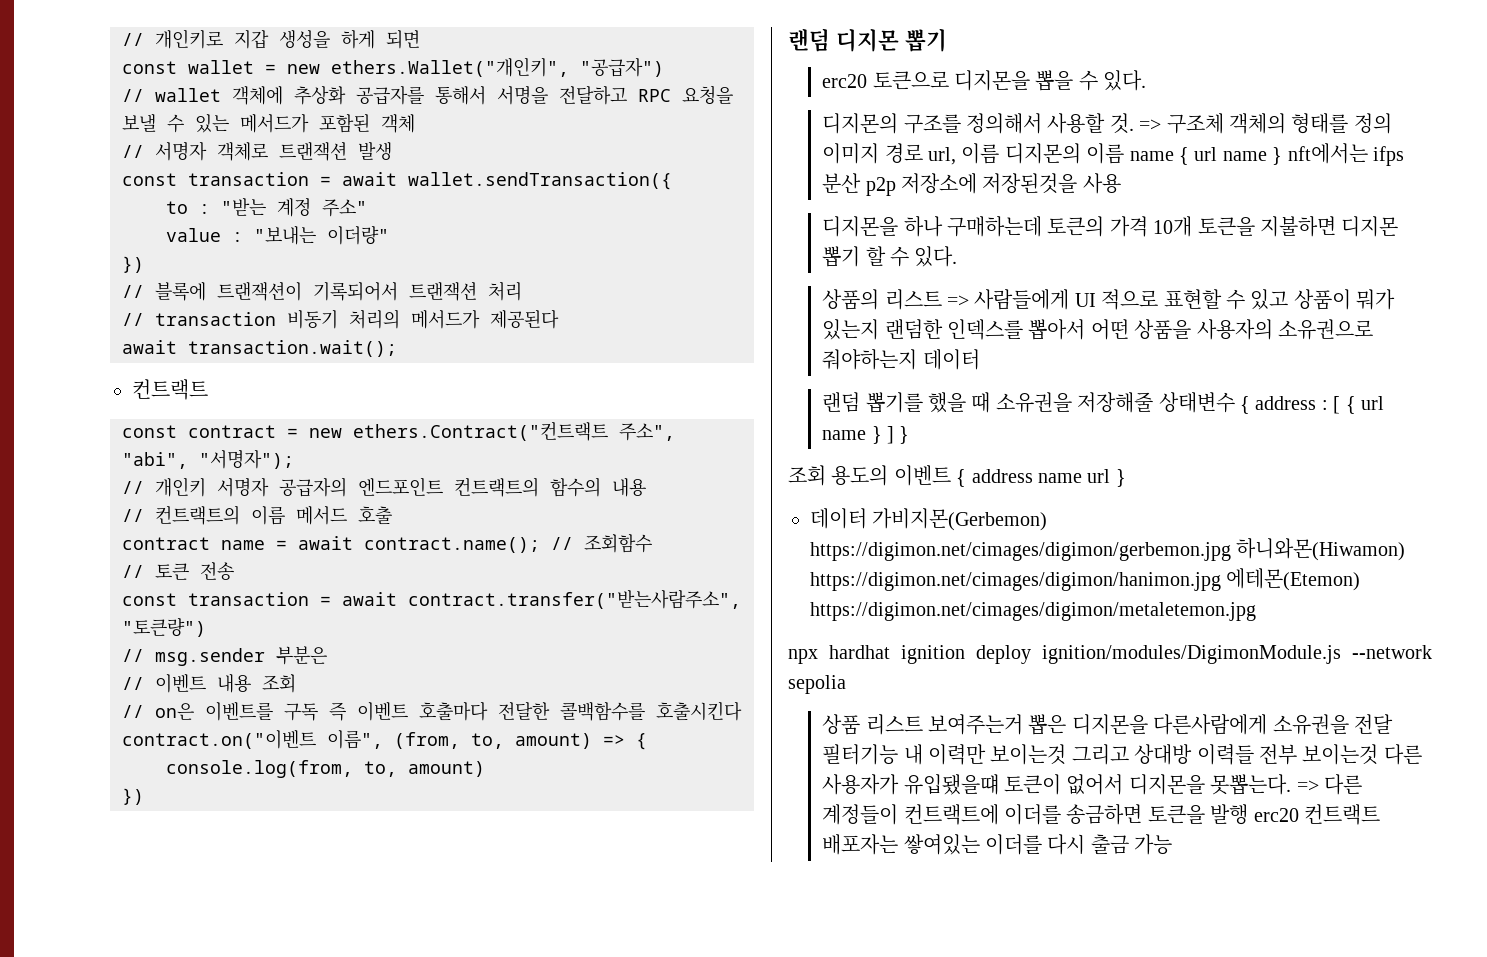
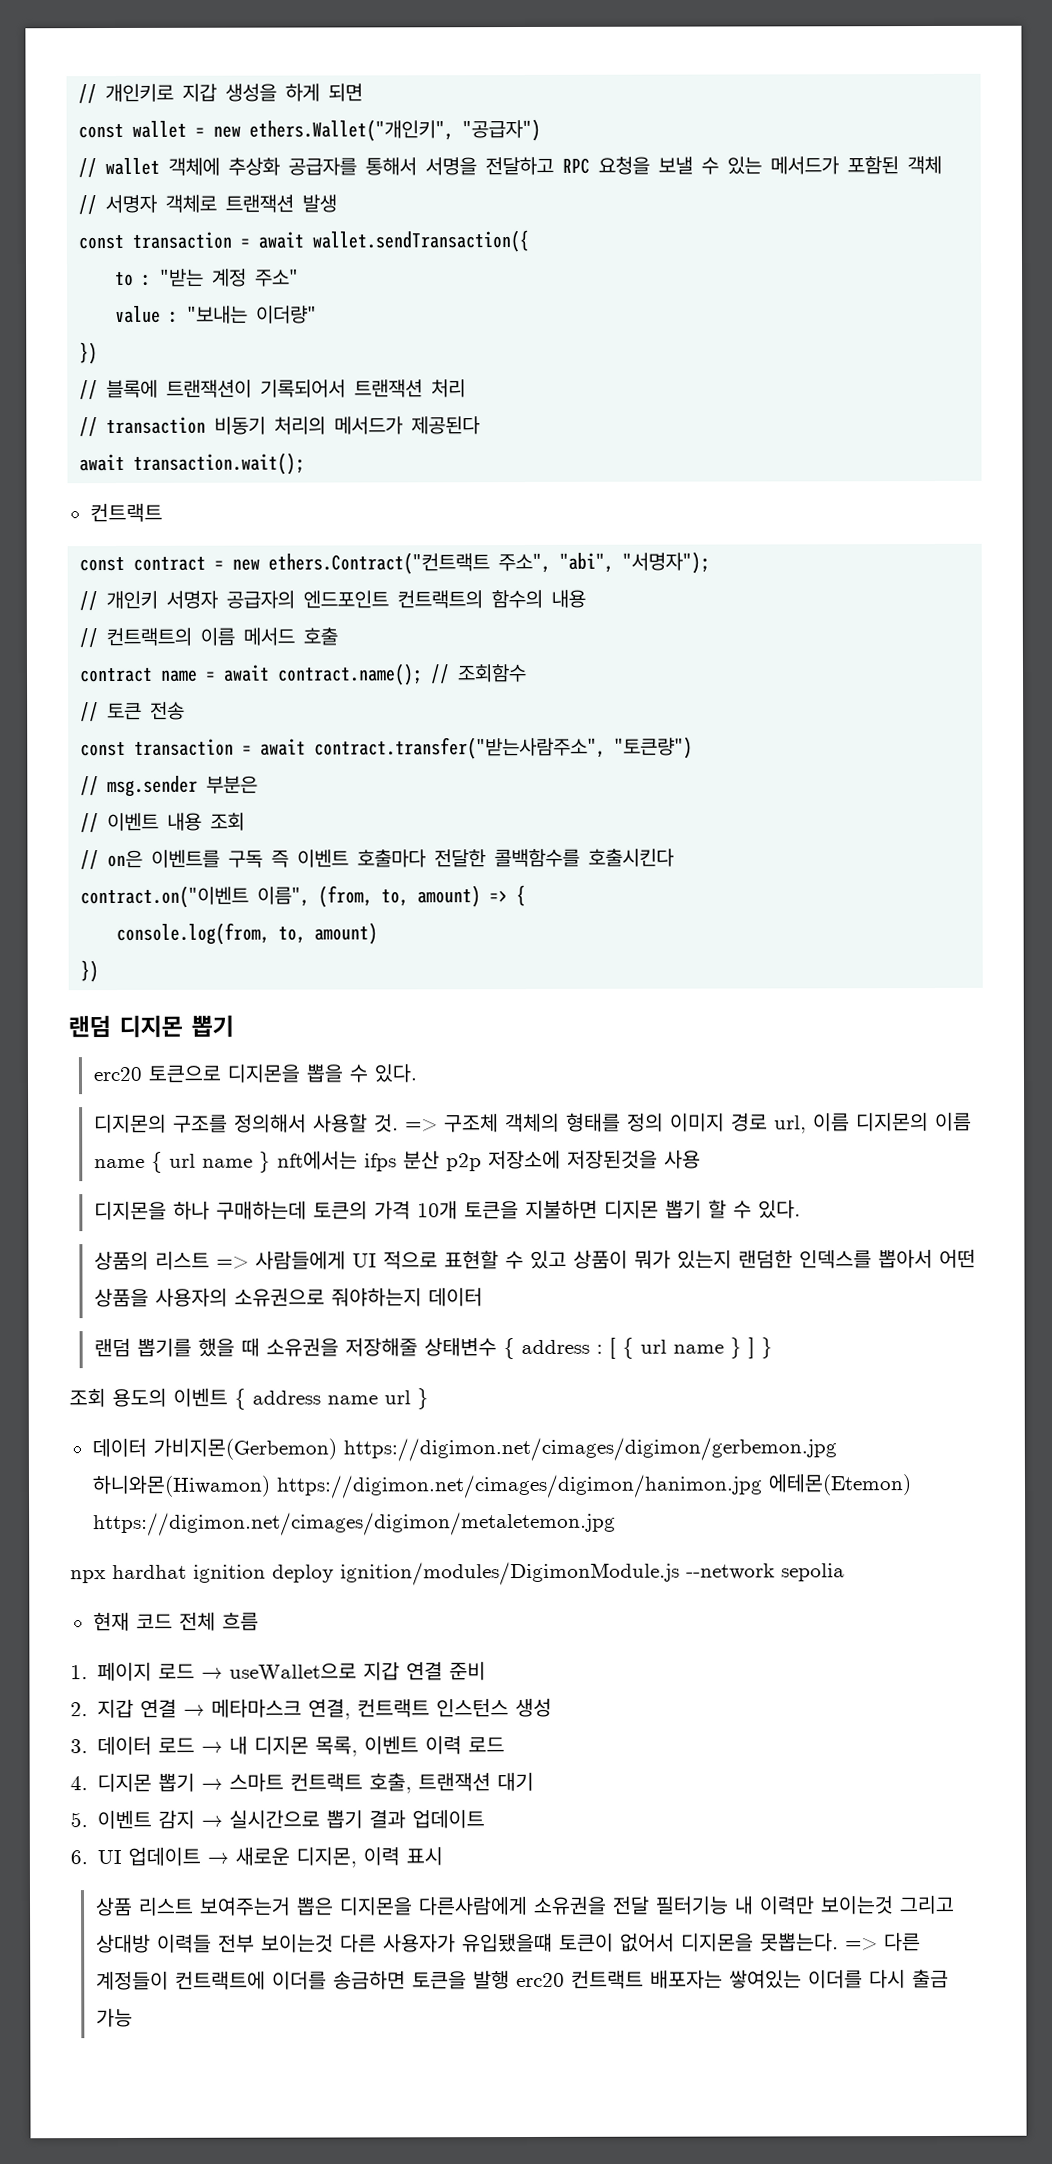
+ 현재 코드 전체 흐름
+ 1. 페이지 로드 → useWallet으로 지갑 연결 준비
+ 2. 지갑 연결 → 메타마스크 연결, 컨트랙트 인스턴스 생성
+ 3. 데이터 로드 → 내 디지몬 목록, 이벤트 이력 로드
+ 4. 디지몬 뽑기 → 스마트 컨트랙트 호출, 트랜잭션 대기
+ 5. 이벤트 감지 → 실시간으로 뽑기 결과 업데이트
+ 6. UI 업데이트 → 새로운 디지몬, 이력 표시

